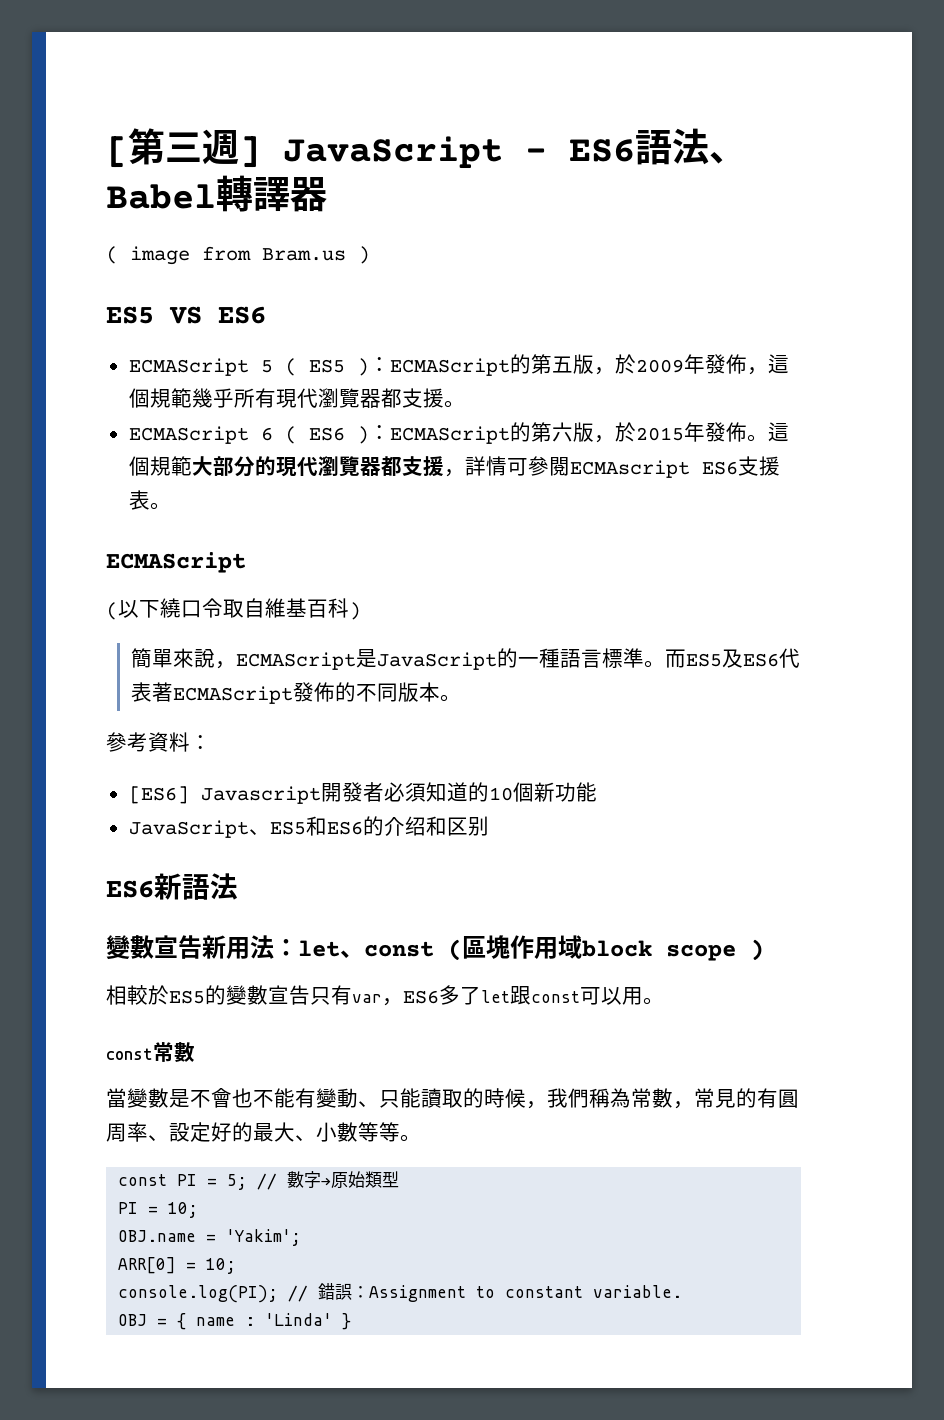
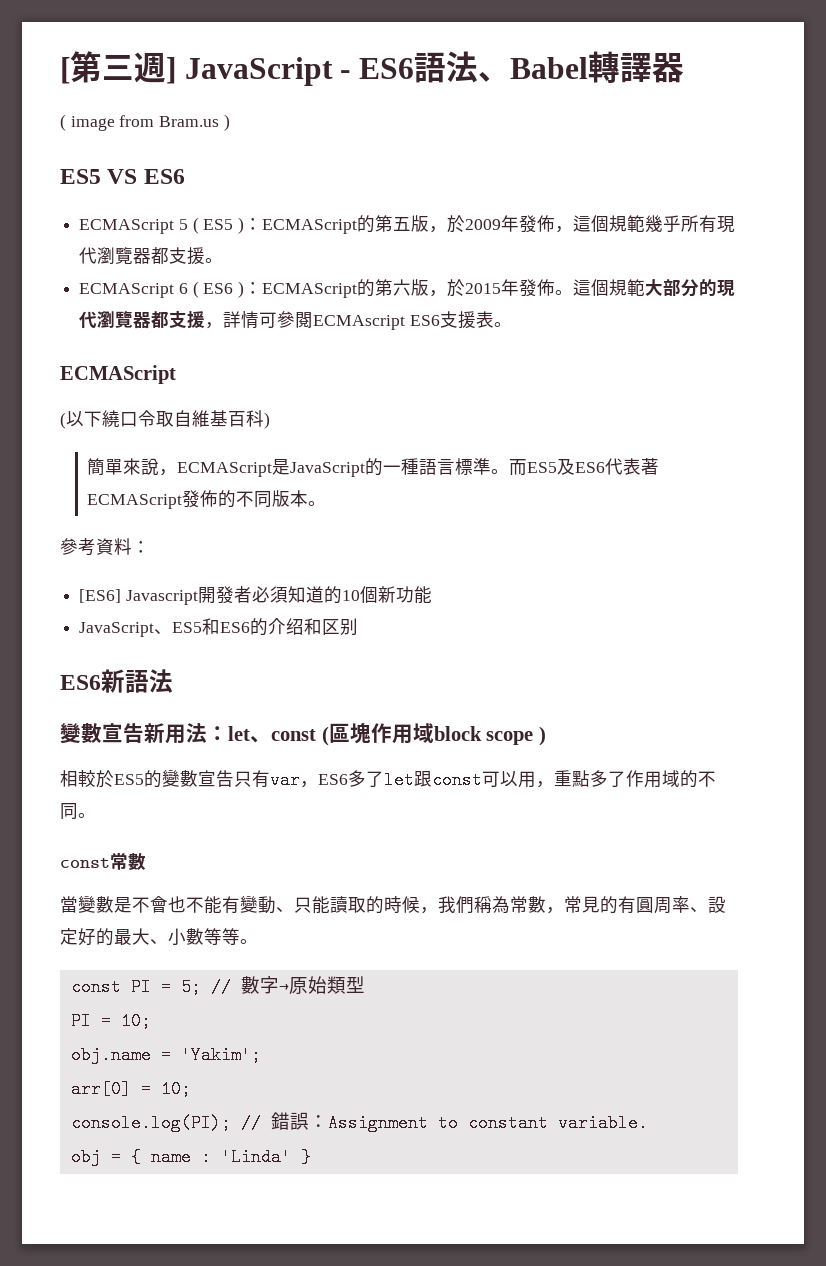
- 相較於ES5的變數宣告只有var，ES6多了let跟const可以用。
+ 相較於ES5的變數宣告只有var，ES6多了let跟const可以用，重點多了作用域的不同。
- OBJ.name = 'Yakim';
+ obj.name = 'Yakim';
- ARR[0] = 10;
+ arr[0] = 10;
- OBJ = { name : 'Linda' }
+ obj = { name : 'Linda' }

